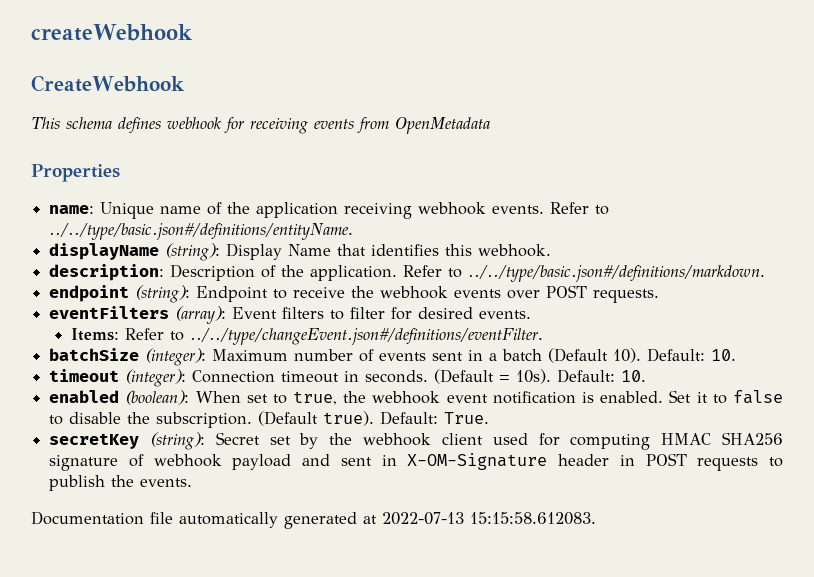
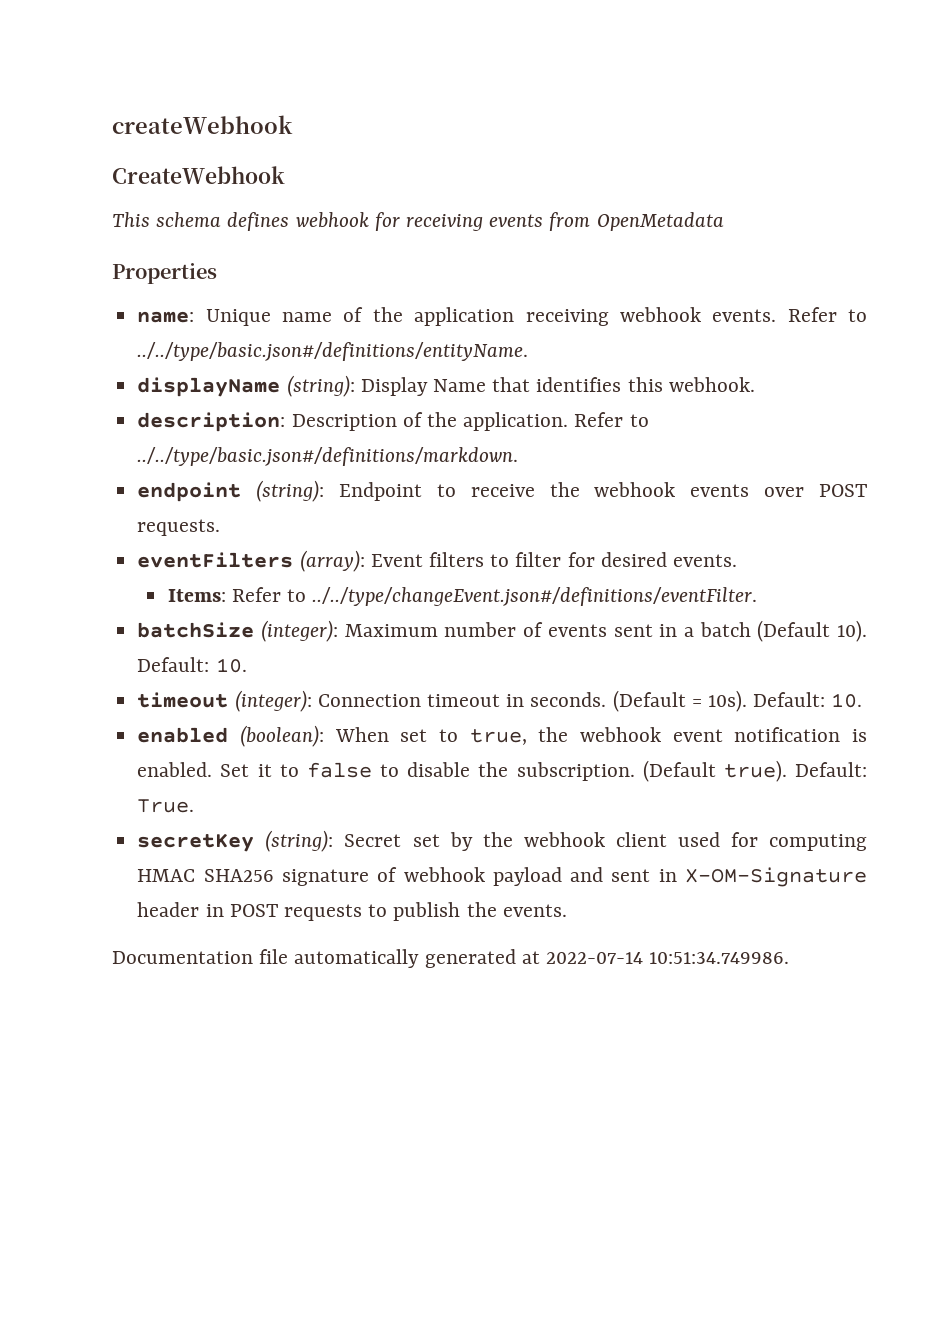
- Documentation file automatically generated at 2022-07-13 15:15:58.612083.
+ Documentation file automatically generated at 2022-07-14 10:51:34.749986.

